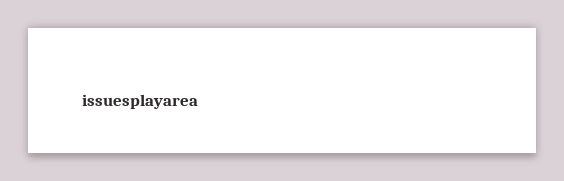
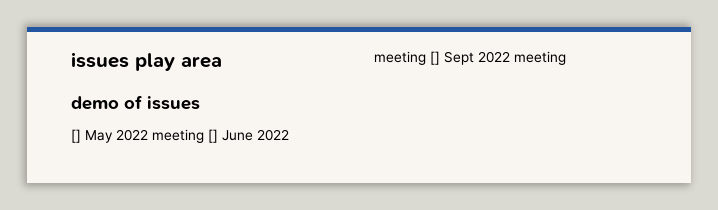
- issuesplayarea
+ issues play area
+ demo of issues
+ [] May 2022 meeting [] June 2022 meeting [] Sept 2022 meeting

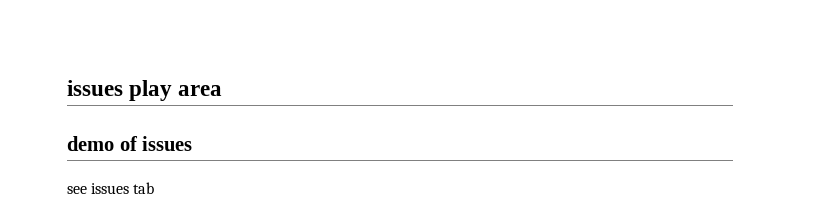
- [] May 2022 meeting [] June 2022 meeting [] Sept 2022 meeting
+ see issues tab

